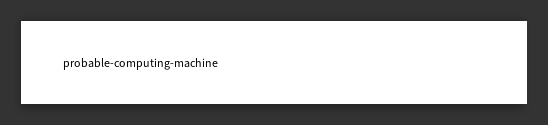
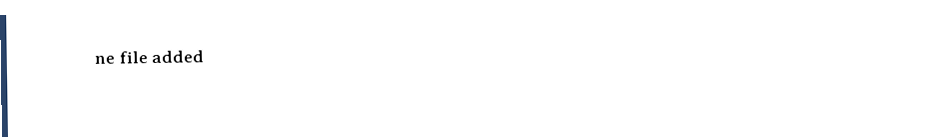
- probable-computing-machine
+ ne file added

